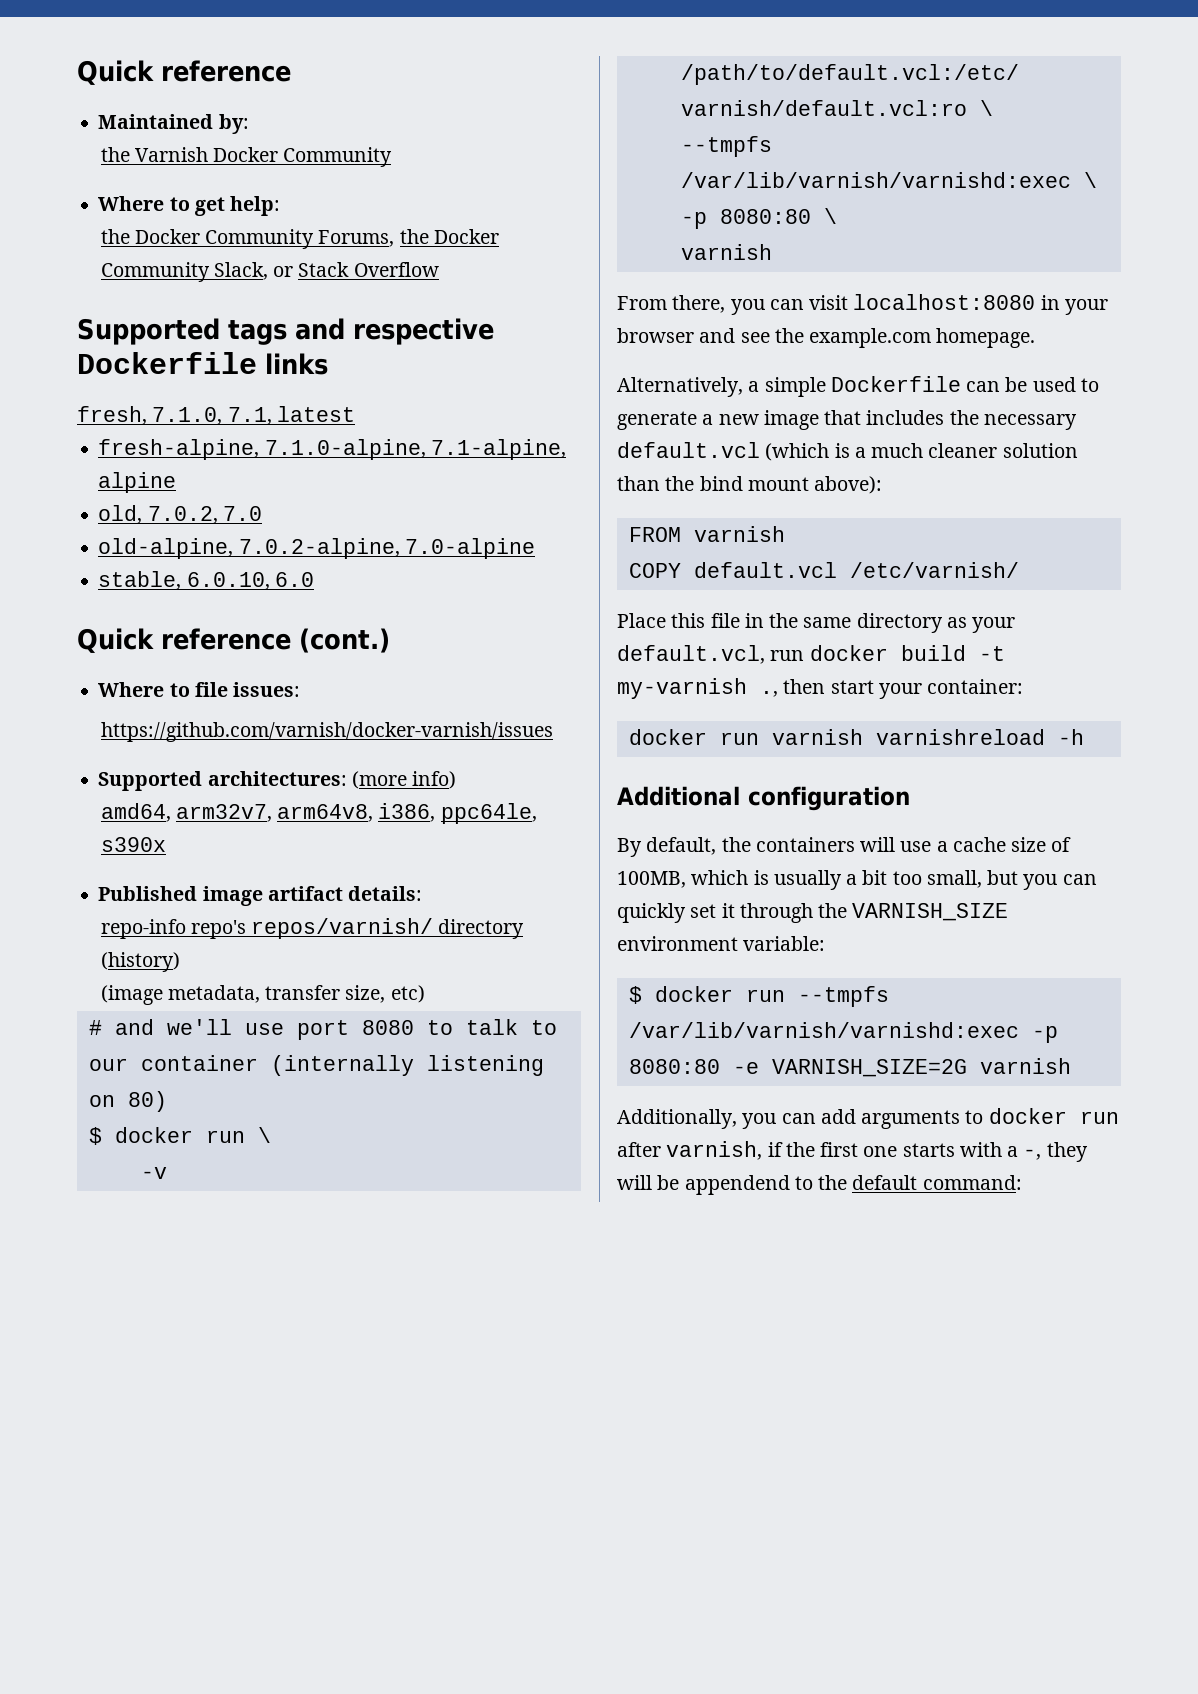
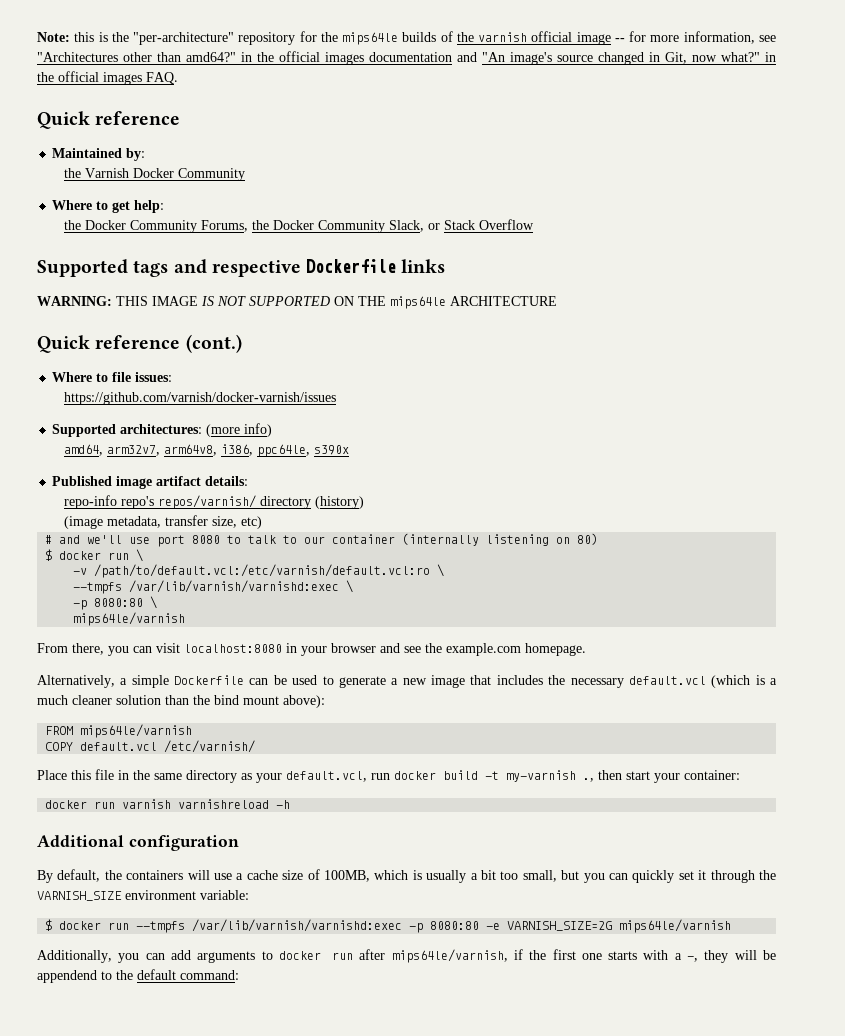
+ Note: this is the "per-architecture" repository for the mips64le builds of the varnish official image -- for more information, see "Architectures other than amd64?" in the official images documentation and "An image's source changed in Git, now what?" in the official images FAQ.
- fresh, 7.1.0, 7.1, latest
- fresh-alpine, 7.1.0-alpine, 7.1-alpine, alpine
- old, 7.0.2, 7.0
- old-alpine, 7.0.2-alpine, 7.0-alpine
- stable, 6.0.10, 6.0
+ WARNING: THIS IMAGE IS NOT SUPPORTED ON THE mips64le ARCHITECTURE
  -p 8080:80 \
- varnish
+ mips64le/varnish
- FROM varnish
+ FROM mips64le/varnish
- $ docker run --tmpfs /var/lib/varnish/varnishd:exec -p 8080:80 -e VARNISH_SIZE=2G varnish
+ $ docker run --tmpfs /var/lib/varnish/varnishd:exec -p 8080:80 -e VARNISH_SIZE=2G mips64le/varnish
- Additionally, you can add arguments to docker run after varnish, if the first one starts with a -, they will be appendend to the default command:
+ Additionally, you can add arguments to docker run after mips64le/varnish, if the first one starts with a -, they will be appendend to the default command:

